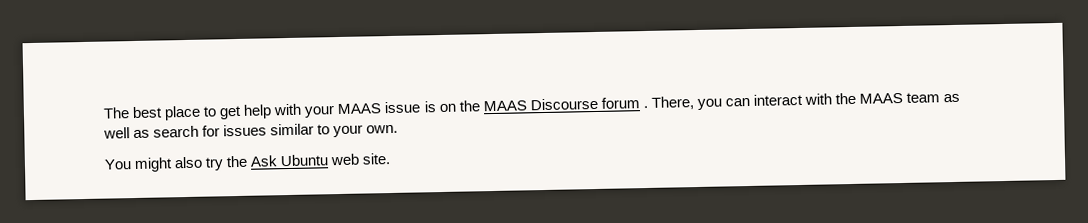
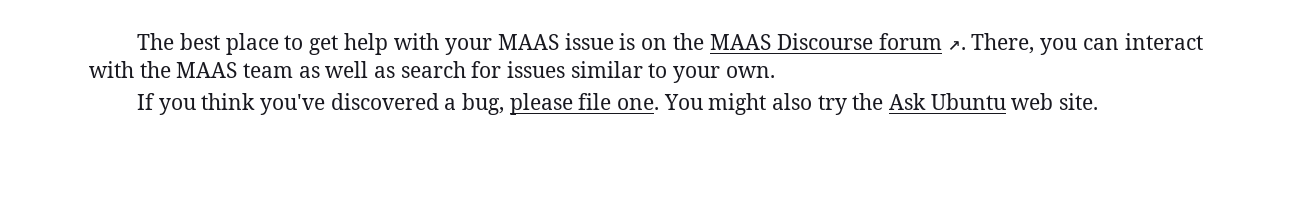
- The best place to get help with your MAAS issue is on the MAAS Discourse forum .
+ The best place to get help with your MAAS issue is on the MAAS Discourse forum ↗.
+ If you think you've discovered a bug, please file one.

